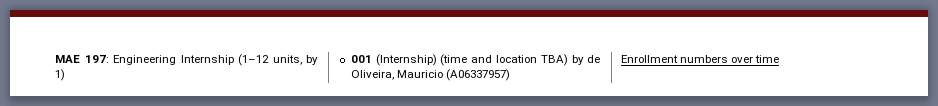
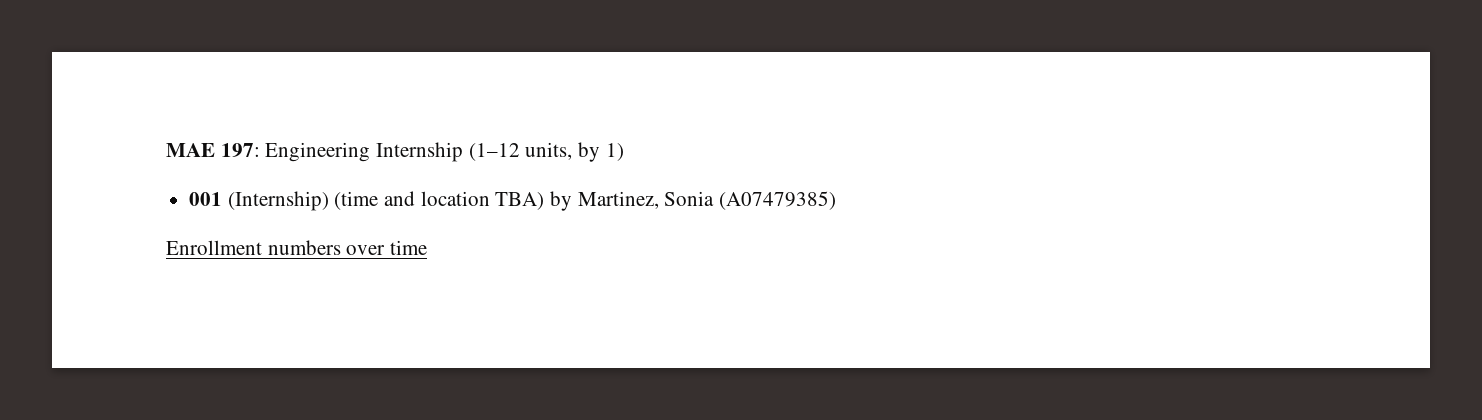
- 001 (Internship) (time and location TBA) by de Oliveira, Mauricio (A06337957)
+ 001 (Internship) (time and location TBA) by Martinez, Sonia (A07479385)

